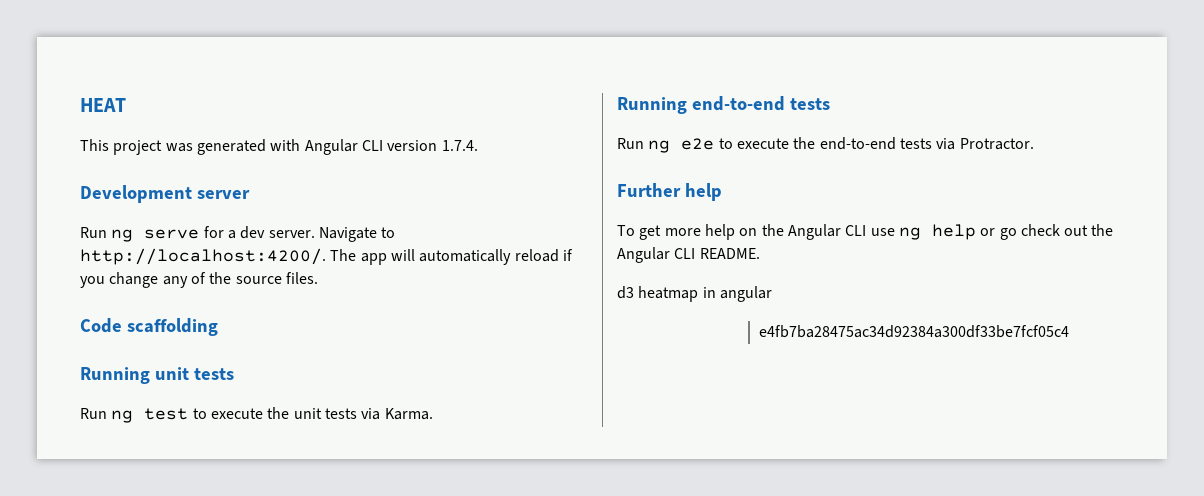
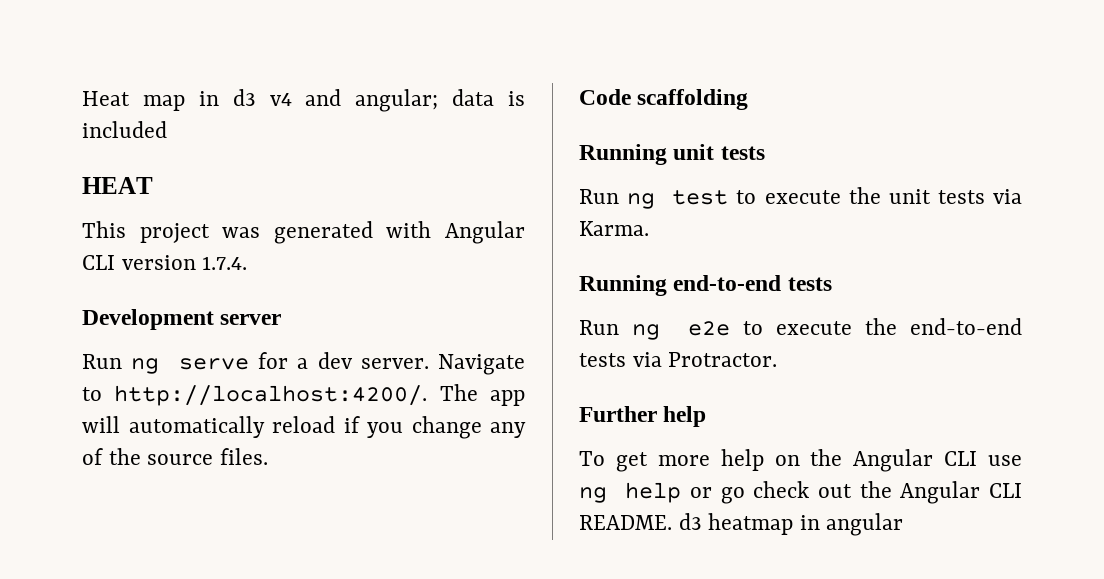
+ Heat map in d3 v4 and angular; data is included
- To get more help on the Angular CLI use ng help or go check out the Angular CLI README.
- d3 heatmap in angular
+ To get more help on the Angular CLI use ng help or go check out the Angular CLI README. d3 heatmap in angular
- e4fb7ba28475ac34d92384a300df33be7fcf05c4

